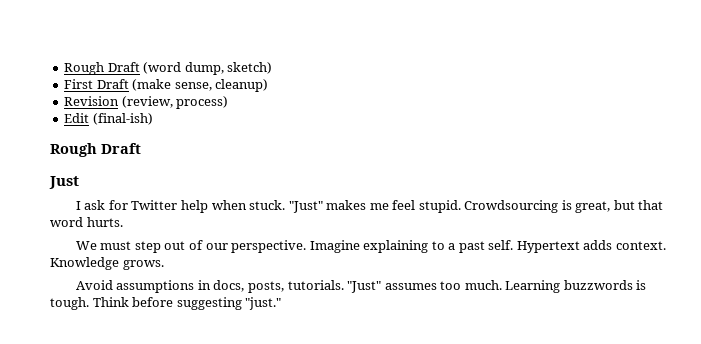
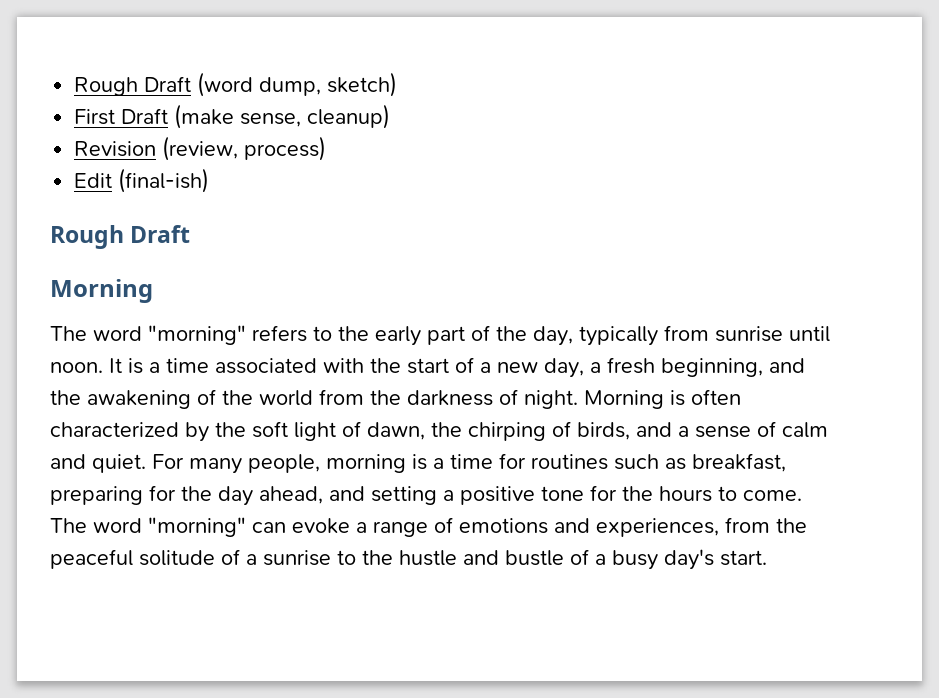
  Edit (final-ish)
  Rough Draft
- Just
- I ask for Twitter help when stuck. "Just" makes me feel stupid. Crowdsourcing is great, but that word hurts.
- We must step out of our perspective. Imagine explaining to a past self. Hypertext adds context. Knowledge grows.
- Avoid assumptions in docs, posts, tutorials. "Just" assumes too much. Learning buzzwords is tough. Think before suggesting "just."
+ Morning
+ The word "morning" refers to the early part of the day, typically from sunrise until noon. It is a time associated with the start of a new day, a fresh beginning, and the awakening of the world from the darkness of night. Morning is often characterized by the soft light of dawn, the chirping of birds, and a sense of calm and quiet. For many people, morning is a time for routines such as breakfast, preparing for the day ahead, and setting a positive tone for the hours to come. The word "morning" can evoke a range of emotions and experiences, from the peaceful solitude of a sunrise to the hustle and bustle of a busy day's start.

